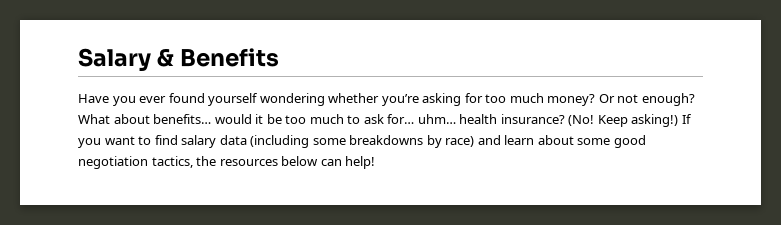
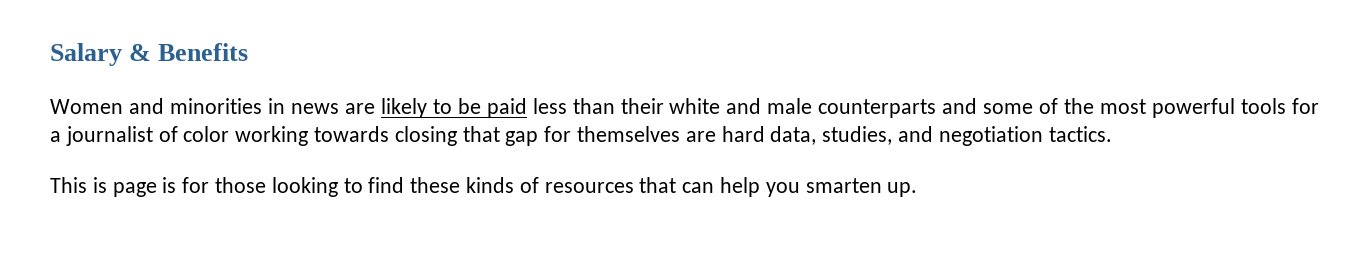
- Have you ever found yourself wondering whether you’re asking for too much money? Or not enough? What about benefits… would it be too much to ask for… uhm… health insurance? (No! Keep asking!) If you want to find salary data (including some breakdowns by race) and learn about some good negotiation tactics, the resources below can help!
+ Women and minorities in news are likely to be paid less than their white and male counterparts and some of the most powerful tools for a journalist of color working towards closing that gap for themselves are hard data, studies, and negotiation tactics.
+ This is page is for those looking to find these kinds of resources that can help you smarten up.

